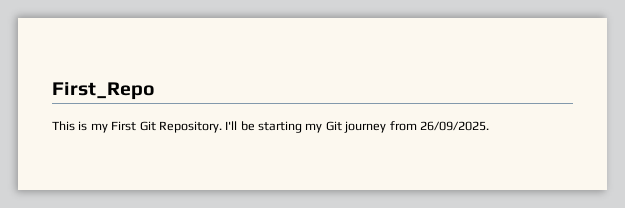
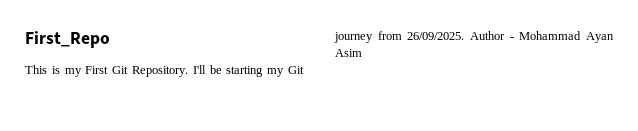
+ Author - Mohammad Ayan Asim

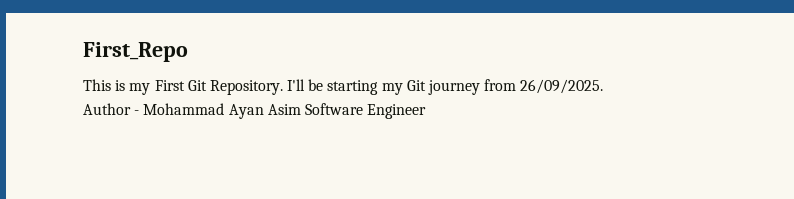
- I'll be starting my Git journey from 26/09/2025. Author - Mohammad Ayan Asim
+ I'll be starting my Git journey from 26/09/2025.
+ Author - Mohammad Ayan Asim Software Engineer

